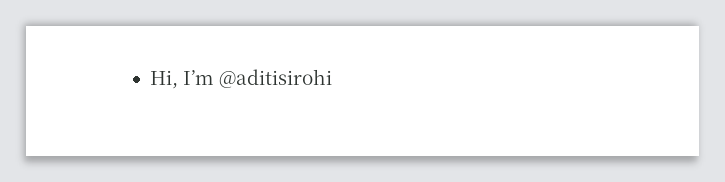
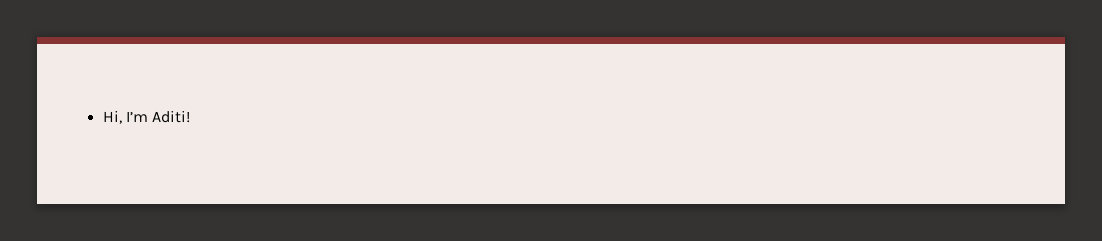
- Hi, I’m @aditisirohi
+ Hi, I’m Aditi!

